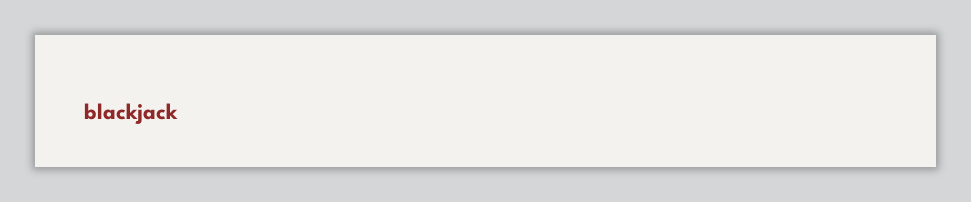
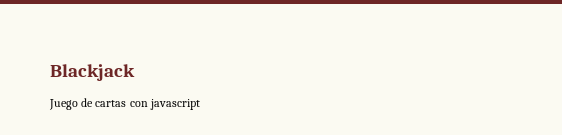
- blackjack
+ Blackjack
+ Juego de cartas con javascript

